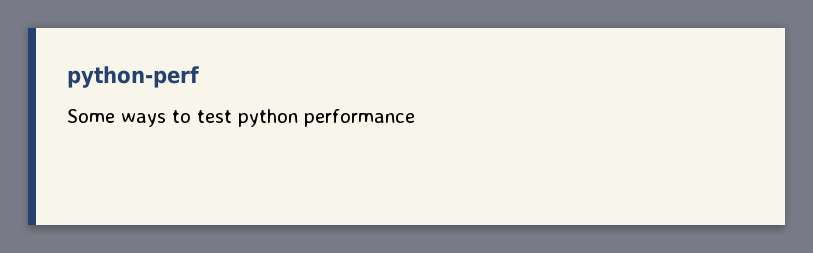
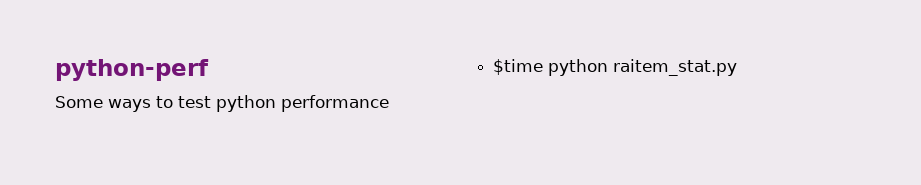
+ $time python raitem_stat.py

